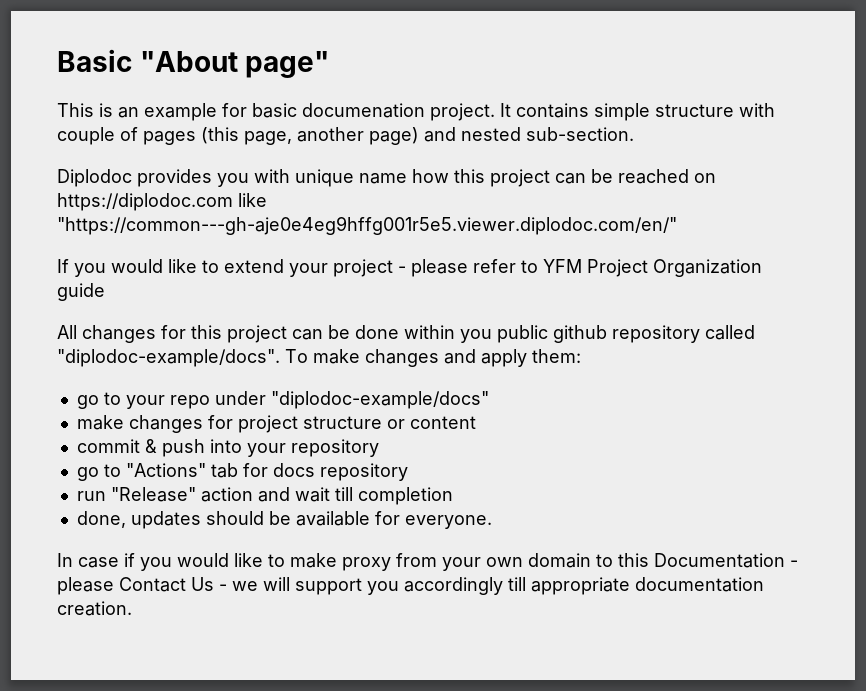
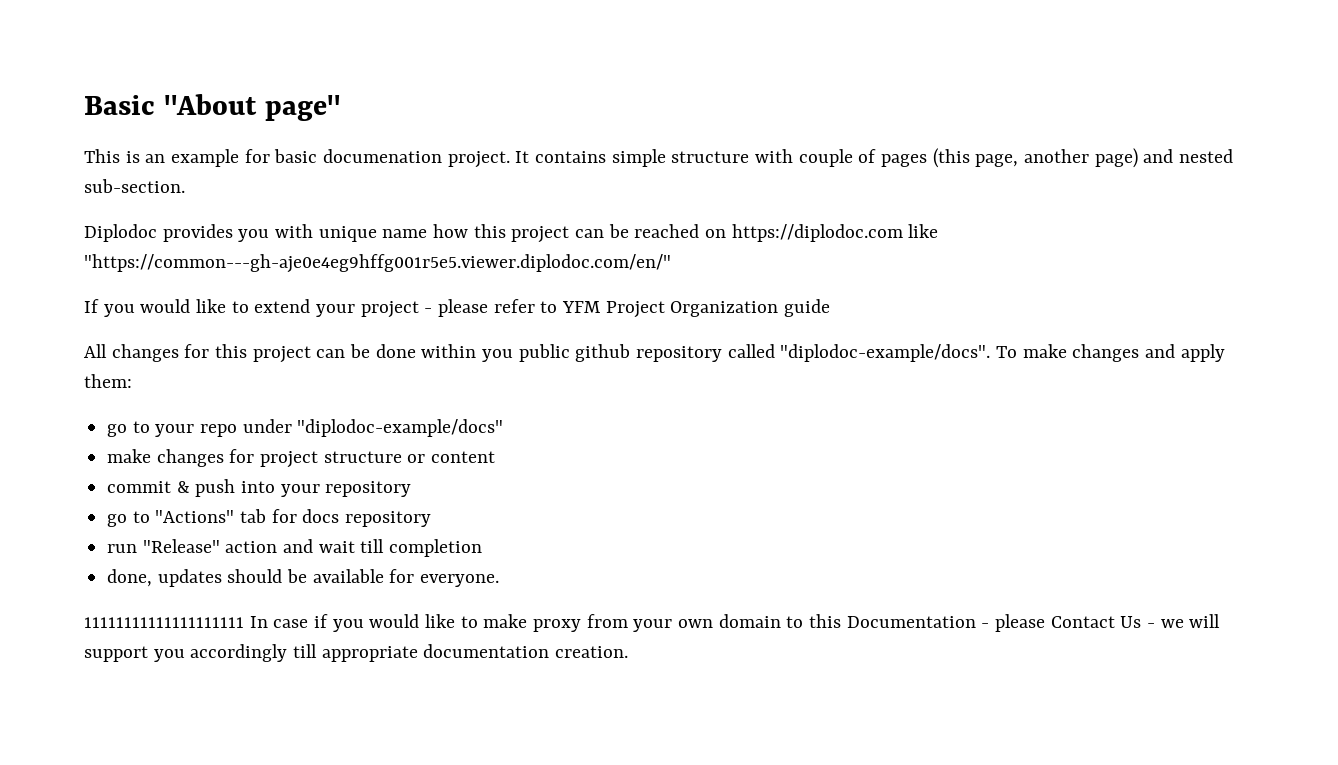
- In case if you would like to make proxy from your own domain to this Documentation - please Contact Us - we will support you accordingly till appropriate documentation creation.
+ 11111111111111111111 In case if you would like to make proxy from your own domain to this Documentation - please Contact Us - we will support you accordingly till appropriate documentation creation.

